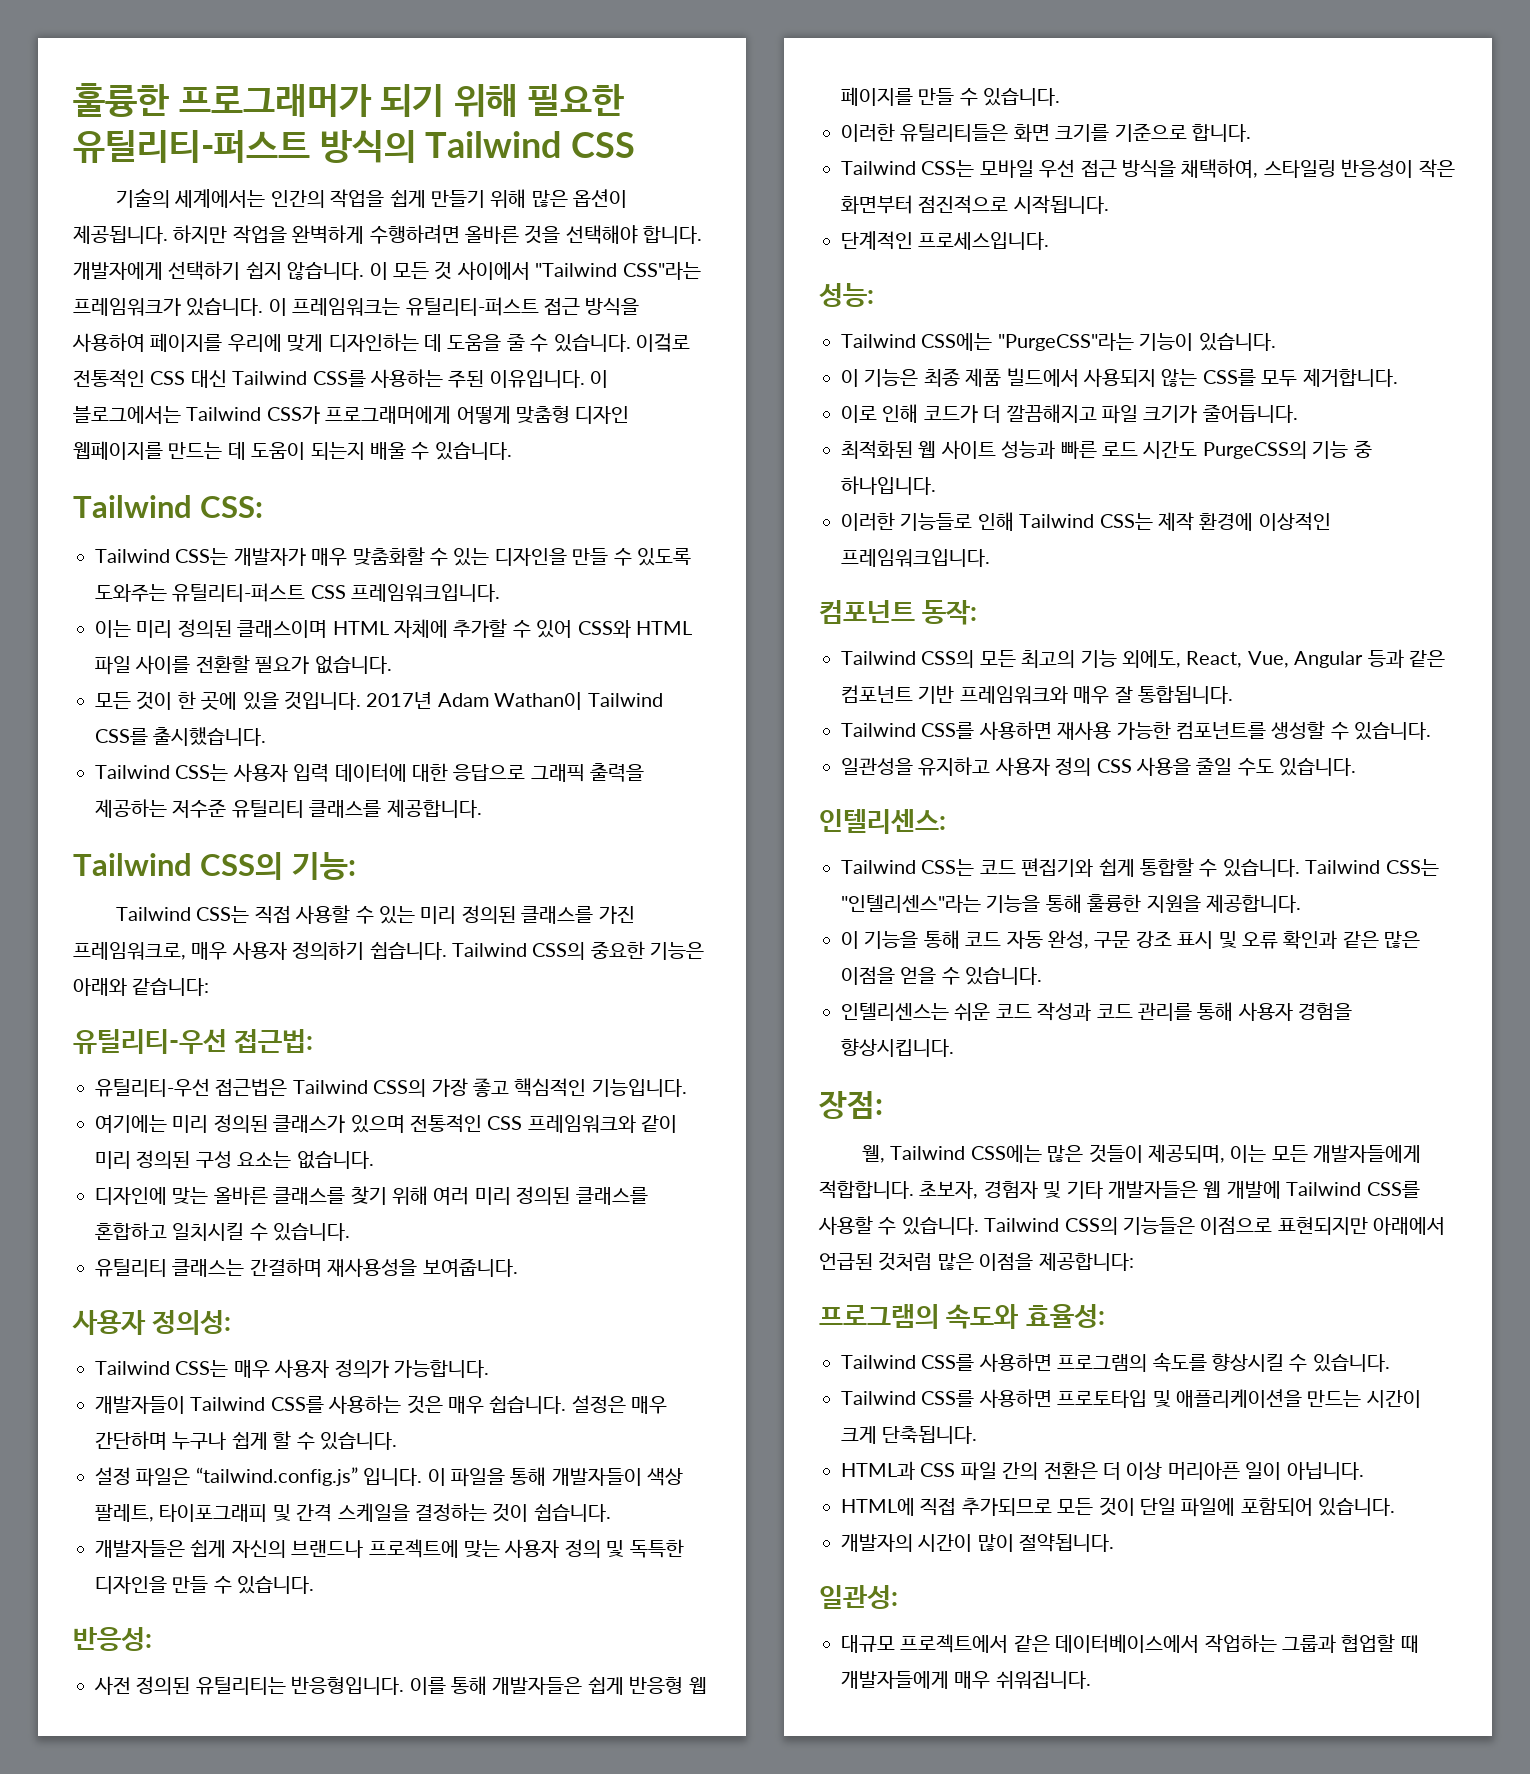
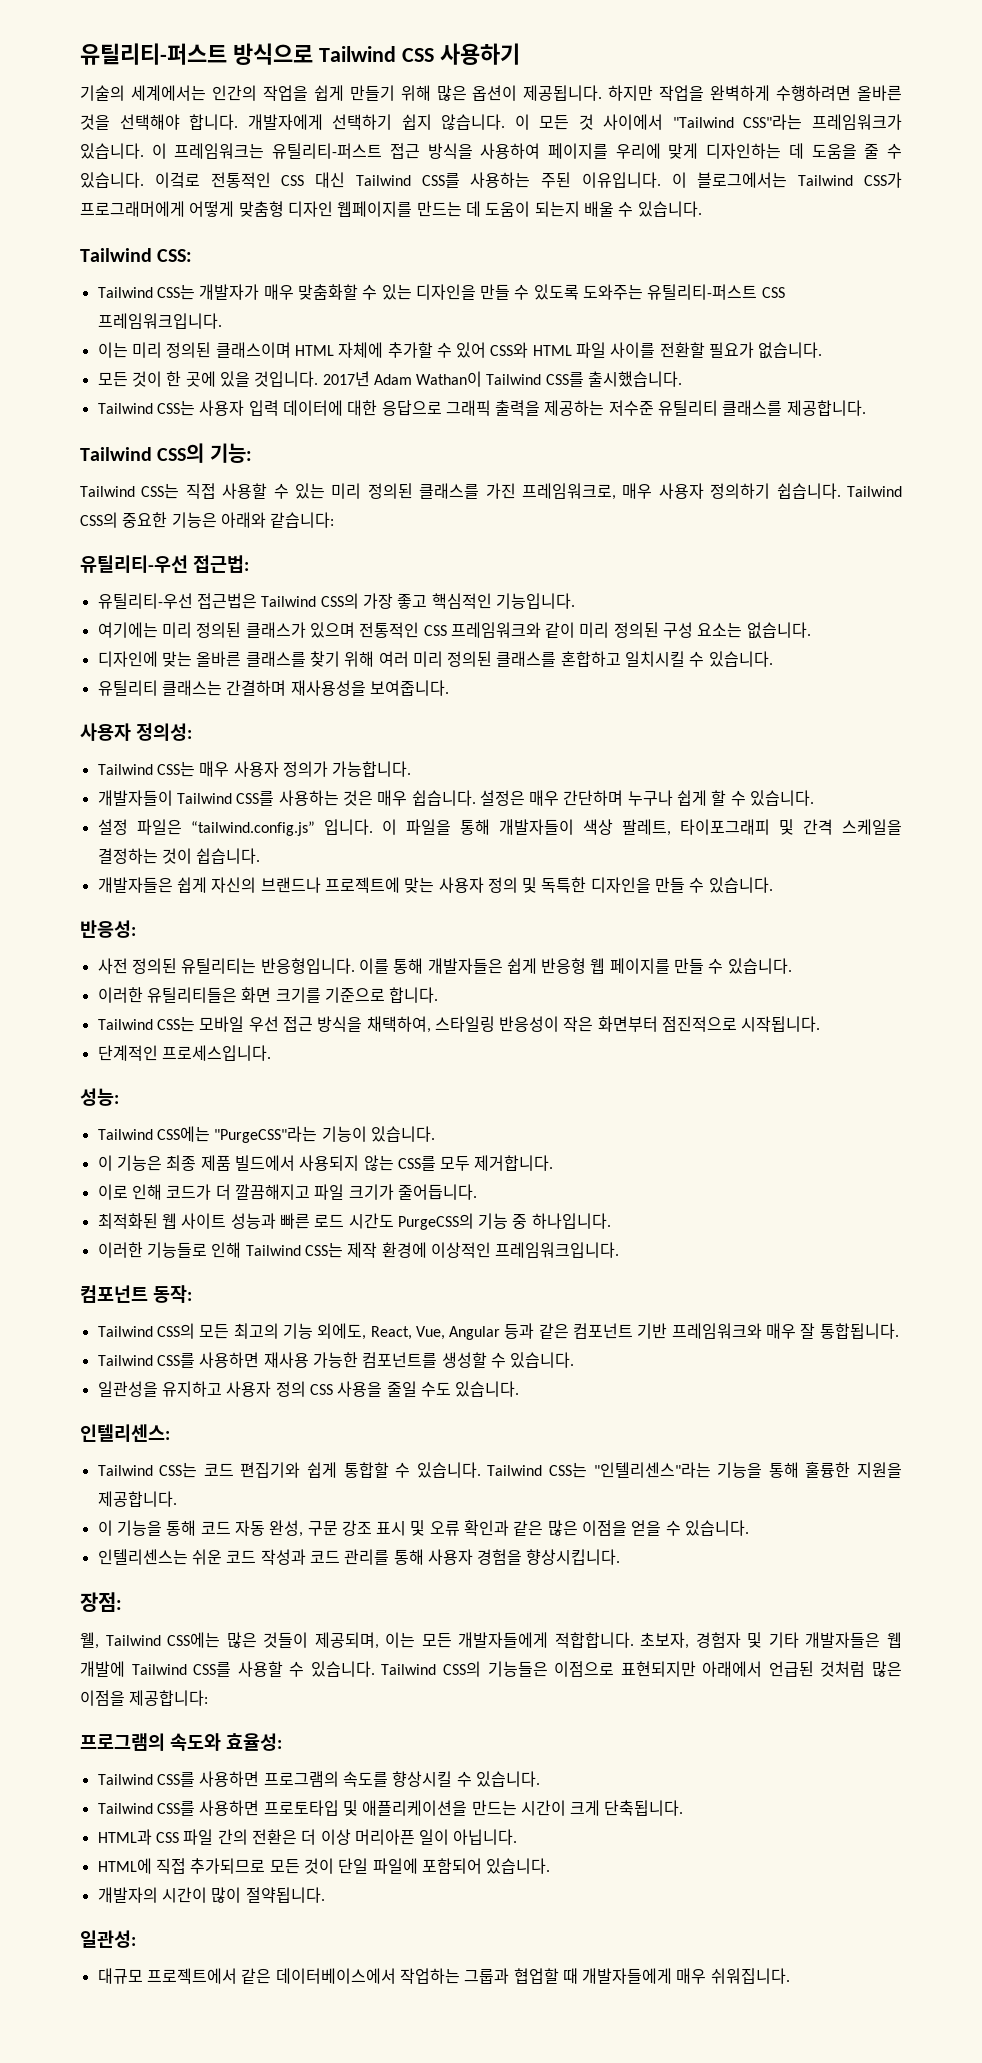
- 훌륭한 프로그래머가 되기 위해 필요한 유틸리티-퍼스트 방식의 Tailwind CSS
+ 유틸리티-퍼스트 방식으로 Tailwind CSS 사용하기

